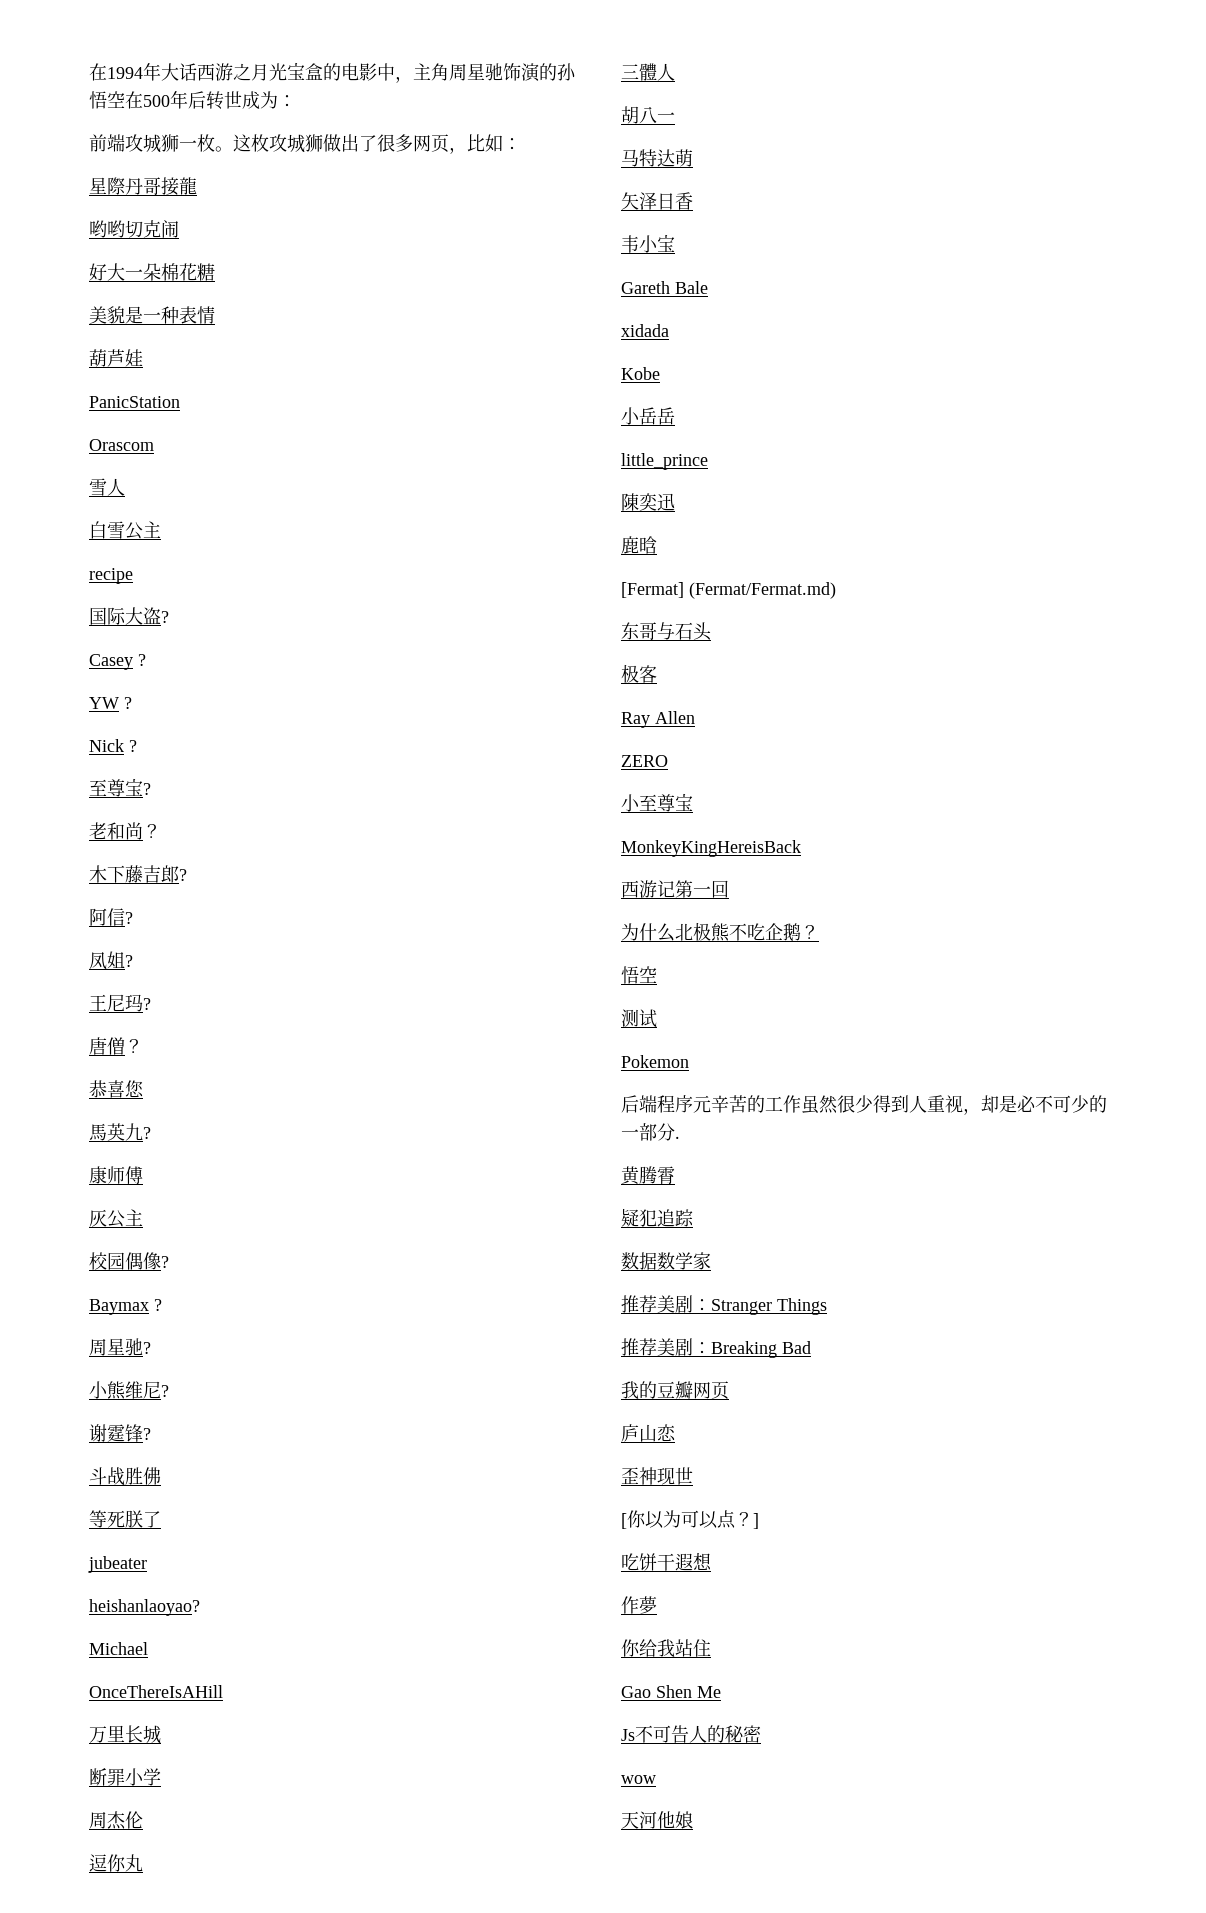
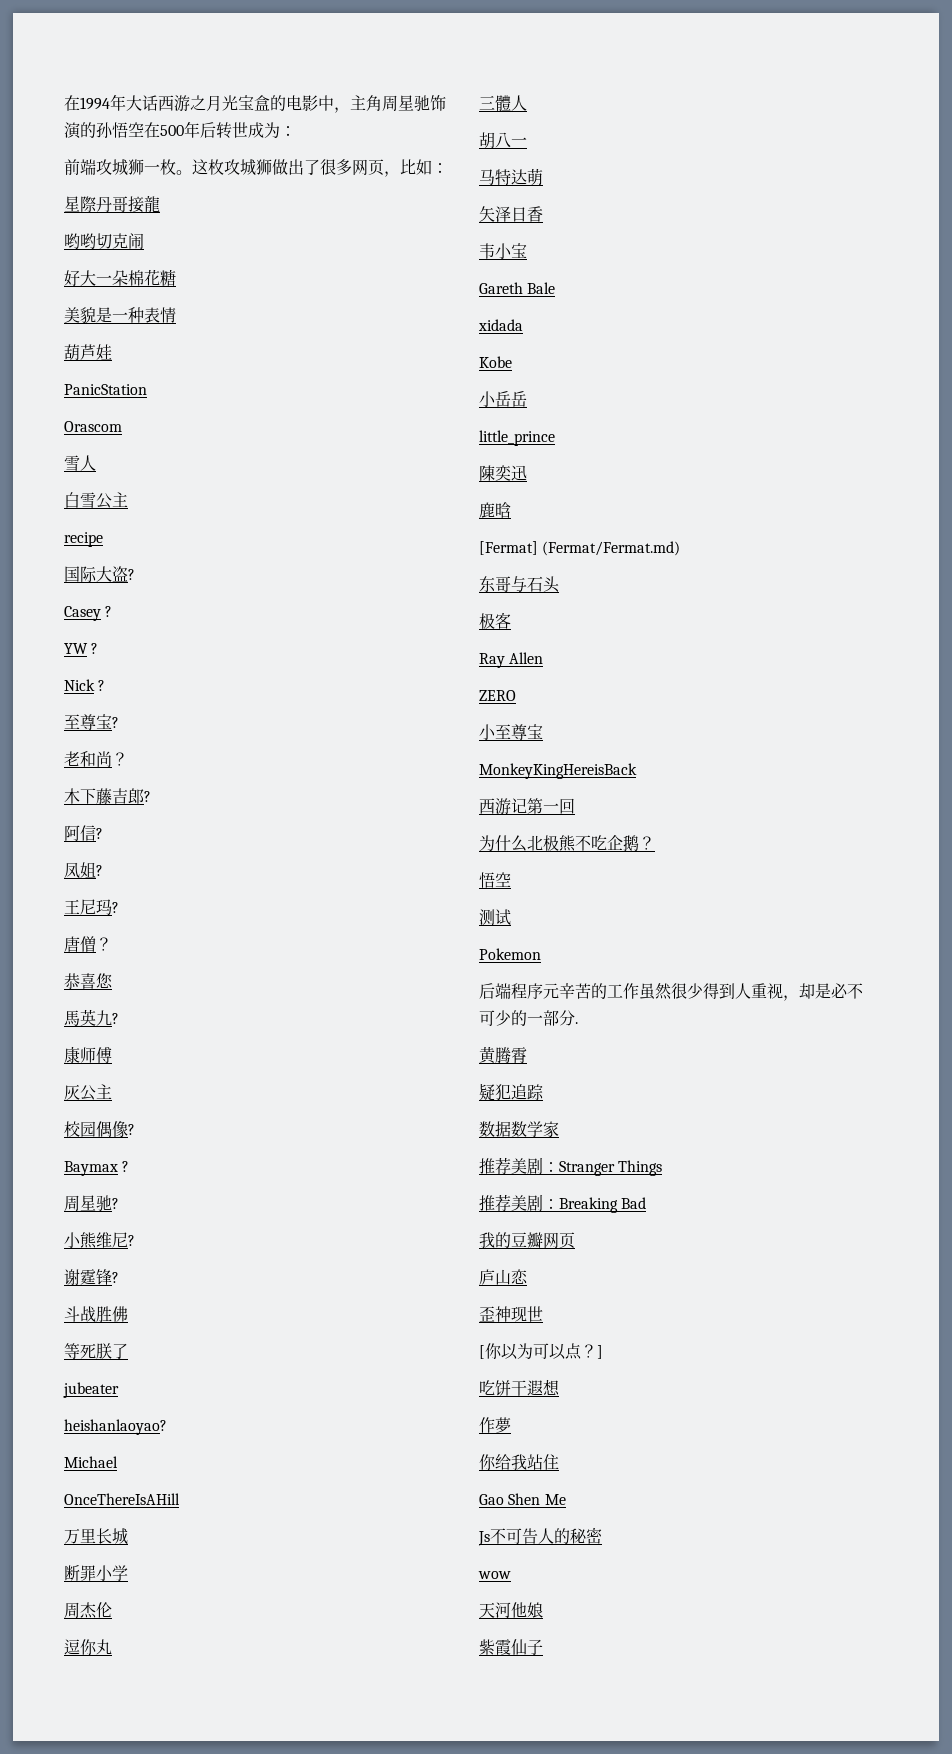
+ 紫霞仙子

